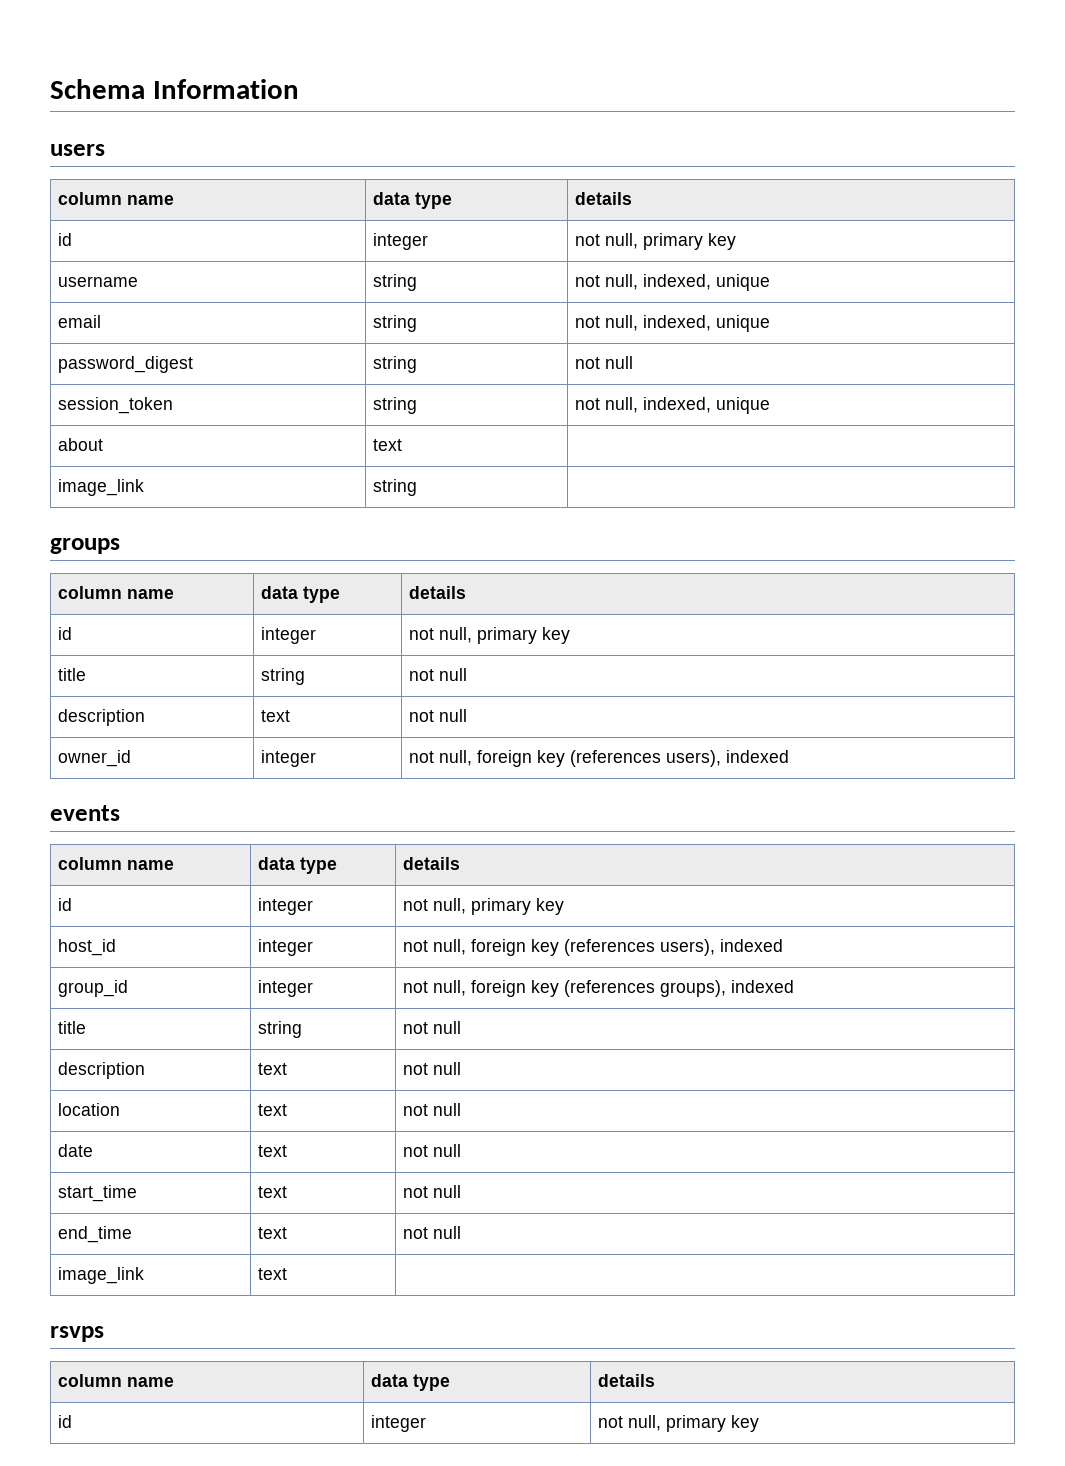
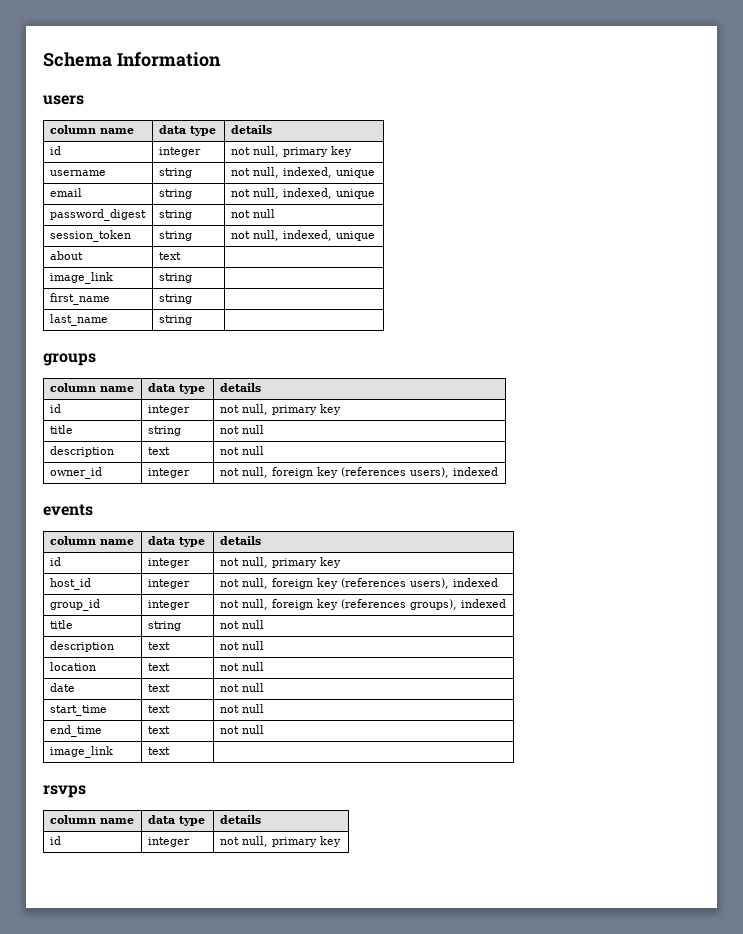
+ first_name | string |
+ last_name | string |

